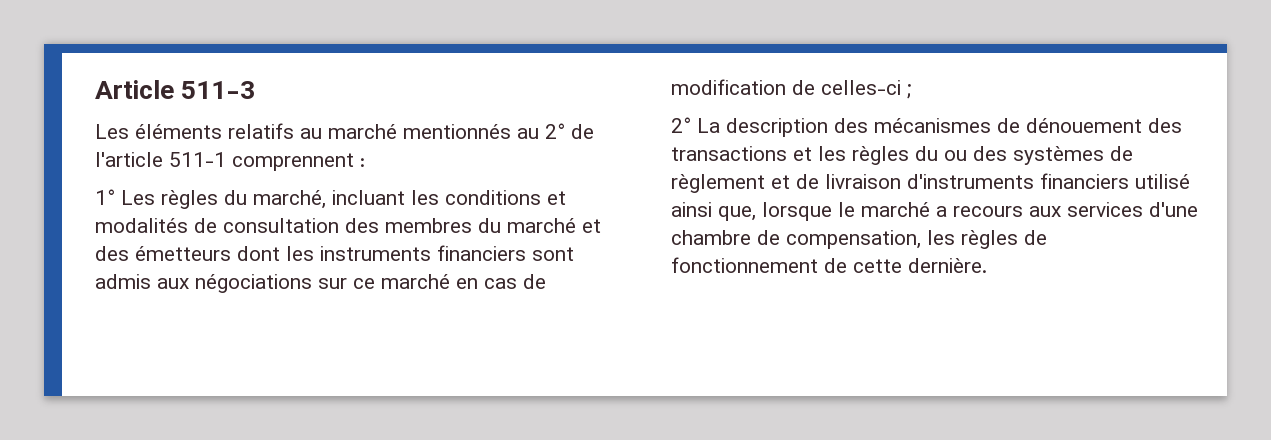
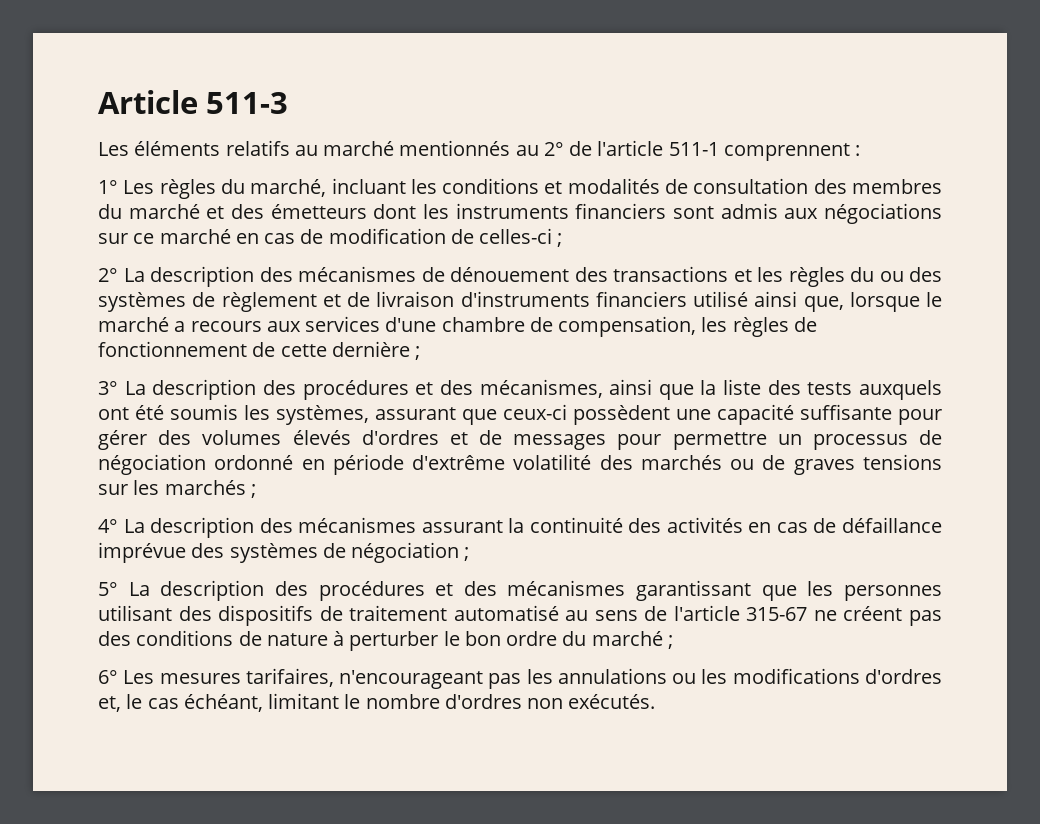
- 2° La description des mécanismes de dénouement des transactions et les règles du ou des systèmes de règlement et de livraison d'instruments financiers utilisé ainsi que, lorsque le marché a recours aux services d'une chambre de compensation, les règles de fonctionnement de cette dernière.
+ 2° La description des mécanismes de dénouement des transactions et les règles du ou des systèmes de règlement et de livraison d'instruments financiers utilisé ainsi que, lorsque le marché a recours aux services d'une chambre de compensation, les règles de fonctionnement de cette dernière ;
+ 3° La description des procédures et des mécanismes, ainsi que la liste des tests auxquels ont été soumis les systèmes, assurant que ceux-ci possèdent une capacité suffisante pour gérer des volumes élevés d'ordres et de messages pour permettre un processus de négociation ordonné en période d'extrême volatilité des marchés ou de graves tensions sur les marchés ;
+ 4° La description des mécanismes assurant la continuité des activités en cas de défaillance imprévue des systèmes de négociation ;
+ 5° La description des procédures et des mécanismes garantissant que les personnes utilisant des dispositifs de traitement automatisé au sens de l'article 315-67 ne créent pas des conditions de nature à perturber le bon ordre du marché ;
+ 6° Les mesures tarifaires, n'encourageant pas les annulations ou les modifications d'ordres et, le cas échéant, limitant le nombre d'ordres non exécutés.

